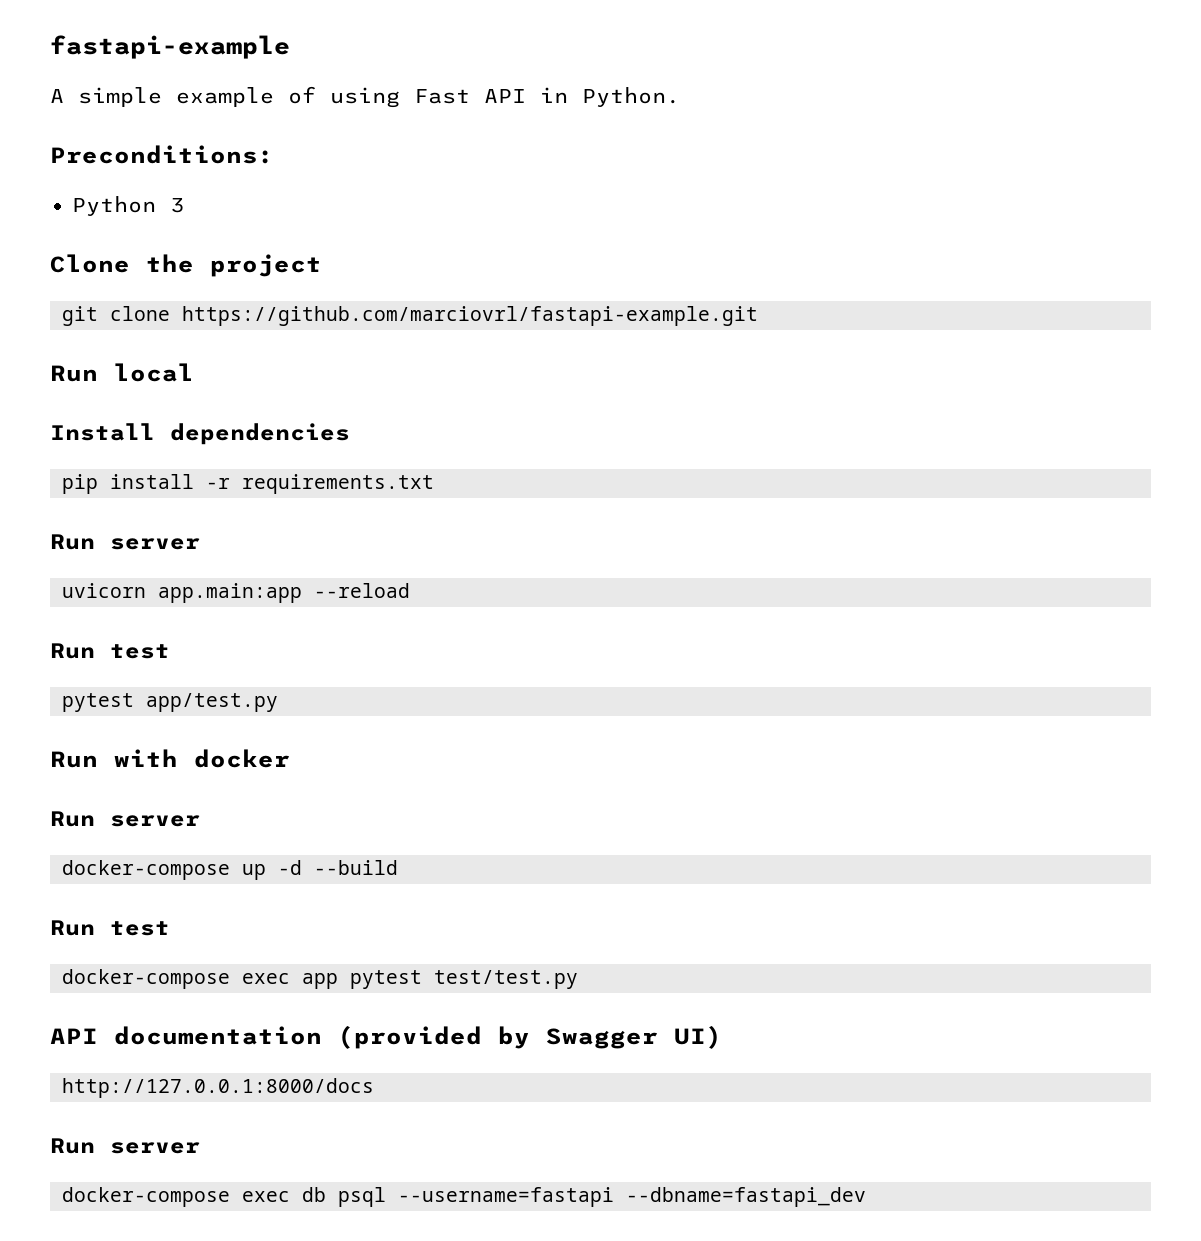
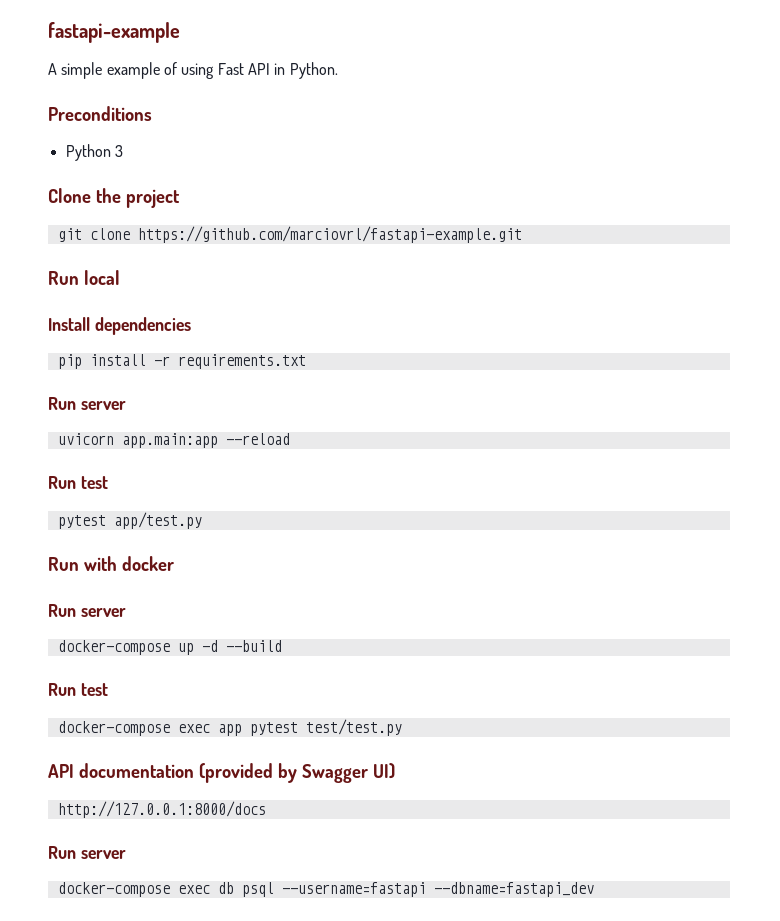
- Preconditions:
+ Preconditions

